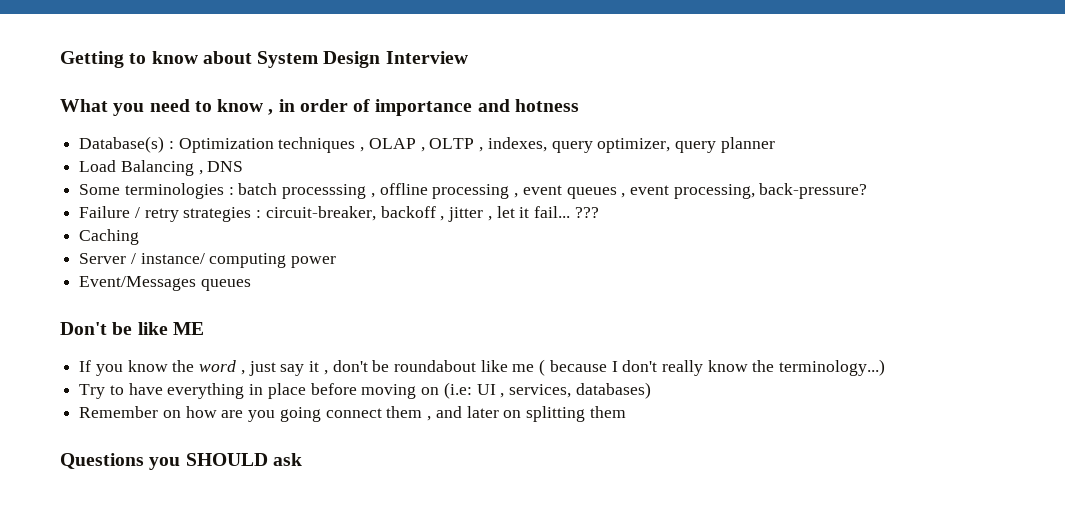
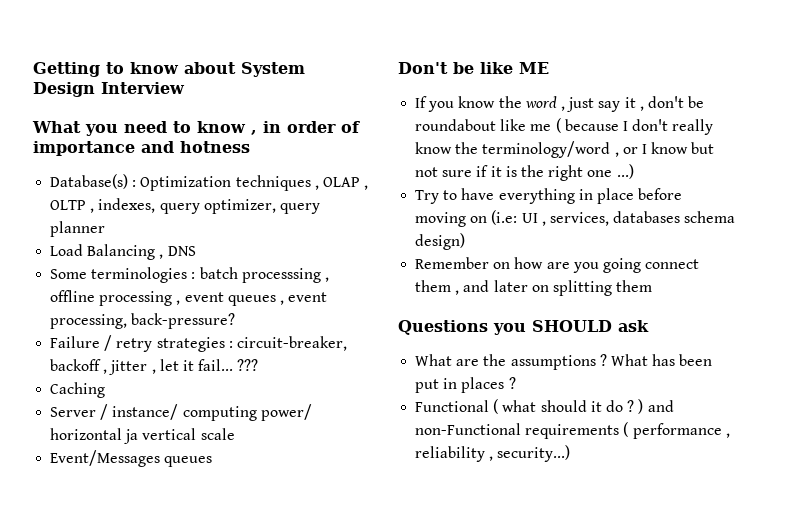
- Server / instance/ computing power
+ Server / instance/ computing power/ horizontal ja vertical scale
- If you know the word , just say it , don't be roundabout like me ( because I don't really know the terminology...)
+ If you know the word , just say it , don't be roundabout like me ( because I don't really know the terminology/word , or I know but not sure if it is the right one ...)
- Try to have everything in place before moving on (i.e: UI , services, databases)
+ Try to have everything in place before moving on (i.e: UI , services, databases schema design)
+ What are the assumptions ? What has been put in places ?
+ Functional ( what should it do ? ) and non-Functional requirements ( performance , reliability , security...)

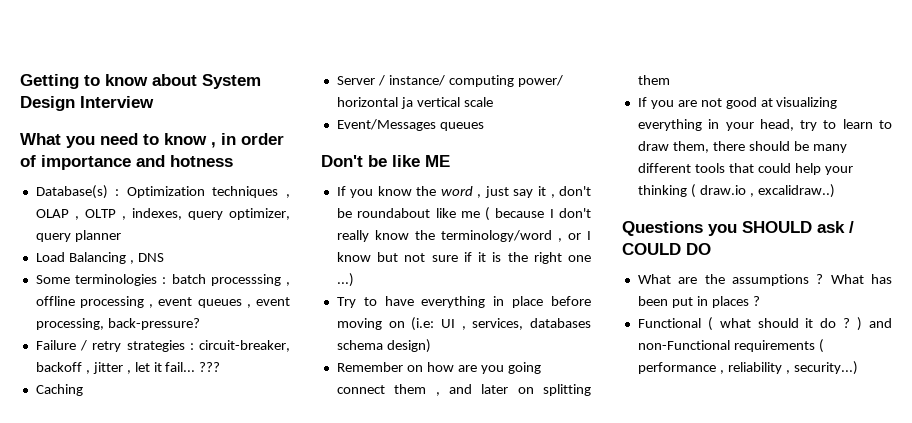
+ If you are not good at visualizing everything in your head, try to learn to draw them, there should be many different tools that could help your thinking ( draw.io , excalidraw..)
- Questions you SHOULD ask
+ Questions you SHOULD ask / COULD DO

